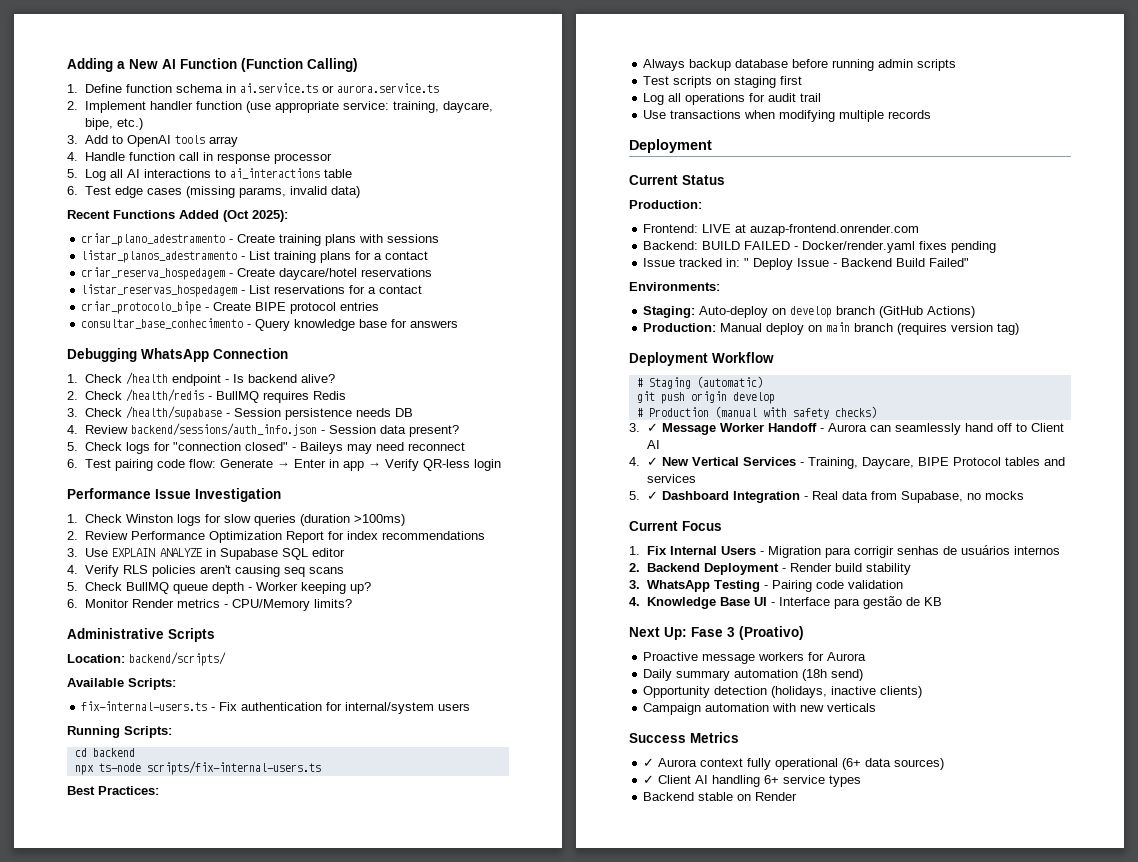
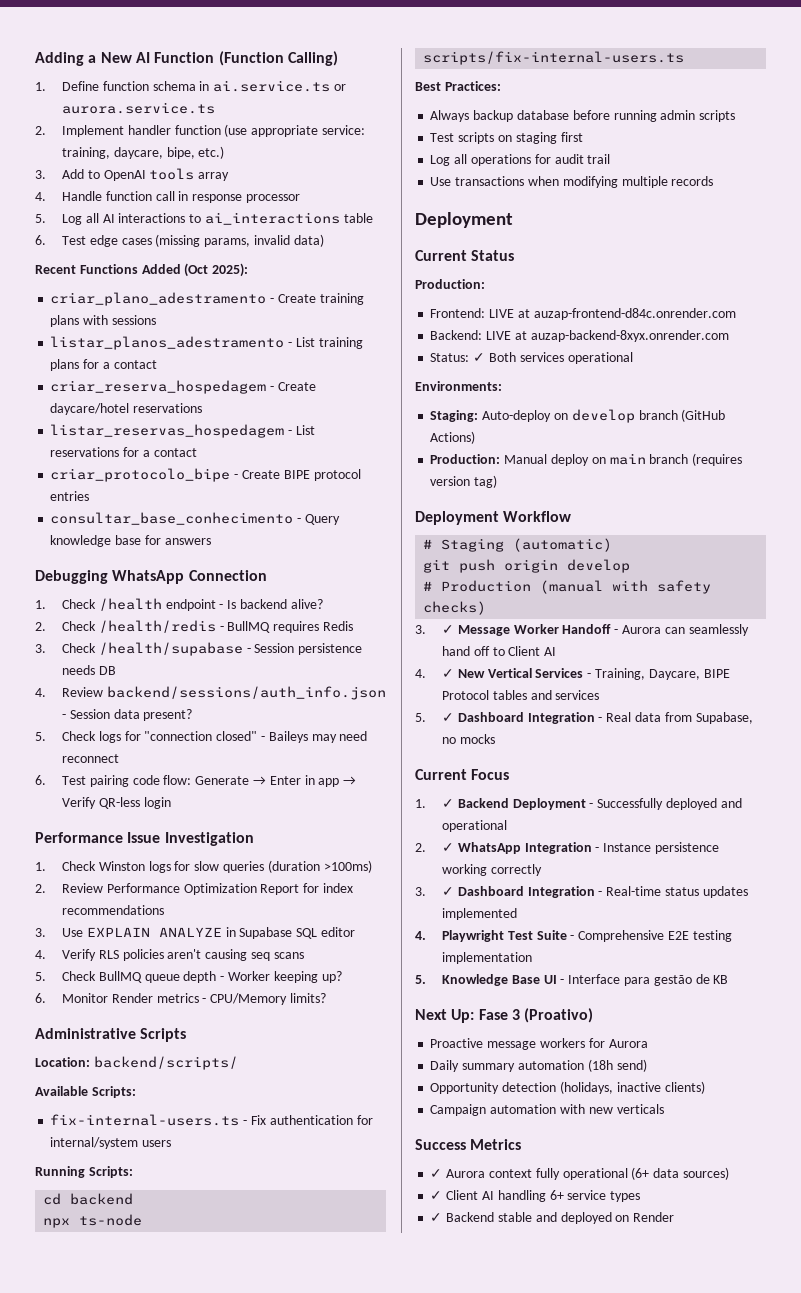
- Frontend: LIVE at auzap-frontend.onrender.com
+ Frontend: LIVE at auzap-frontend-d84c.onrender.com
- Backend: BUILD FAILED - Docker/render.yaml fixes pending
- Issue tracked in: " Deploy Issue - Backend Build Failed"
+ Backend: LIVE at auzap-backend-8xyx.onrender.com
+ Status: ✓ Both services operational
- 1. Fix Internal Users - Migration para corrigir senhas de usuários internos
- 2. Backend Deployment - Render build stability
- 3. WhatsApp Testing - Pairing code validation
- 4. Knowledge Base UI - Interface para gestão de KB
+ 1. ✓ Backend Deployment - Successfully deployed and operational
+ 2. ✓ WhatsApp Integration - Instance persistence working correctly
+ 3. ✓ Dashboard Integration - Real-time status updates implemented
+ 4. Playwright Test Suite - Comprehensive E2E testing implementation
+ 5. Knowledge Base UI - Interface para gestão de KB
- Backend stable on Render
+ ✓ Backend stable and deployed on Render

